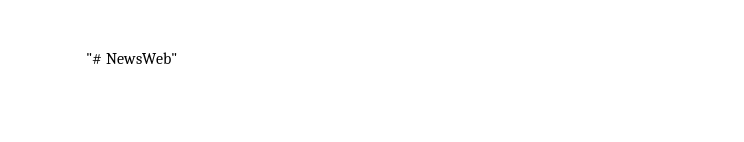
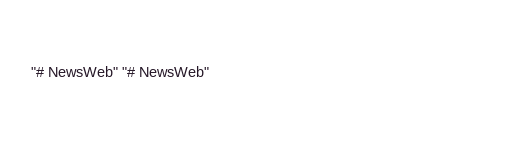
- "# NewsWeb"
+ "# NewsWeb" "# NewsWeb"

